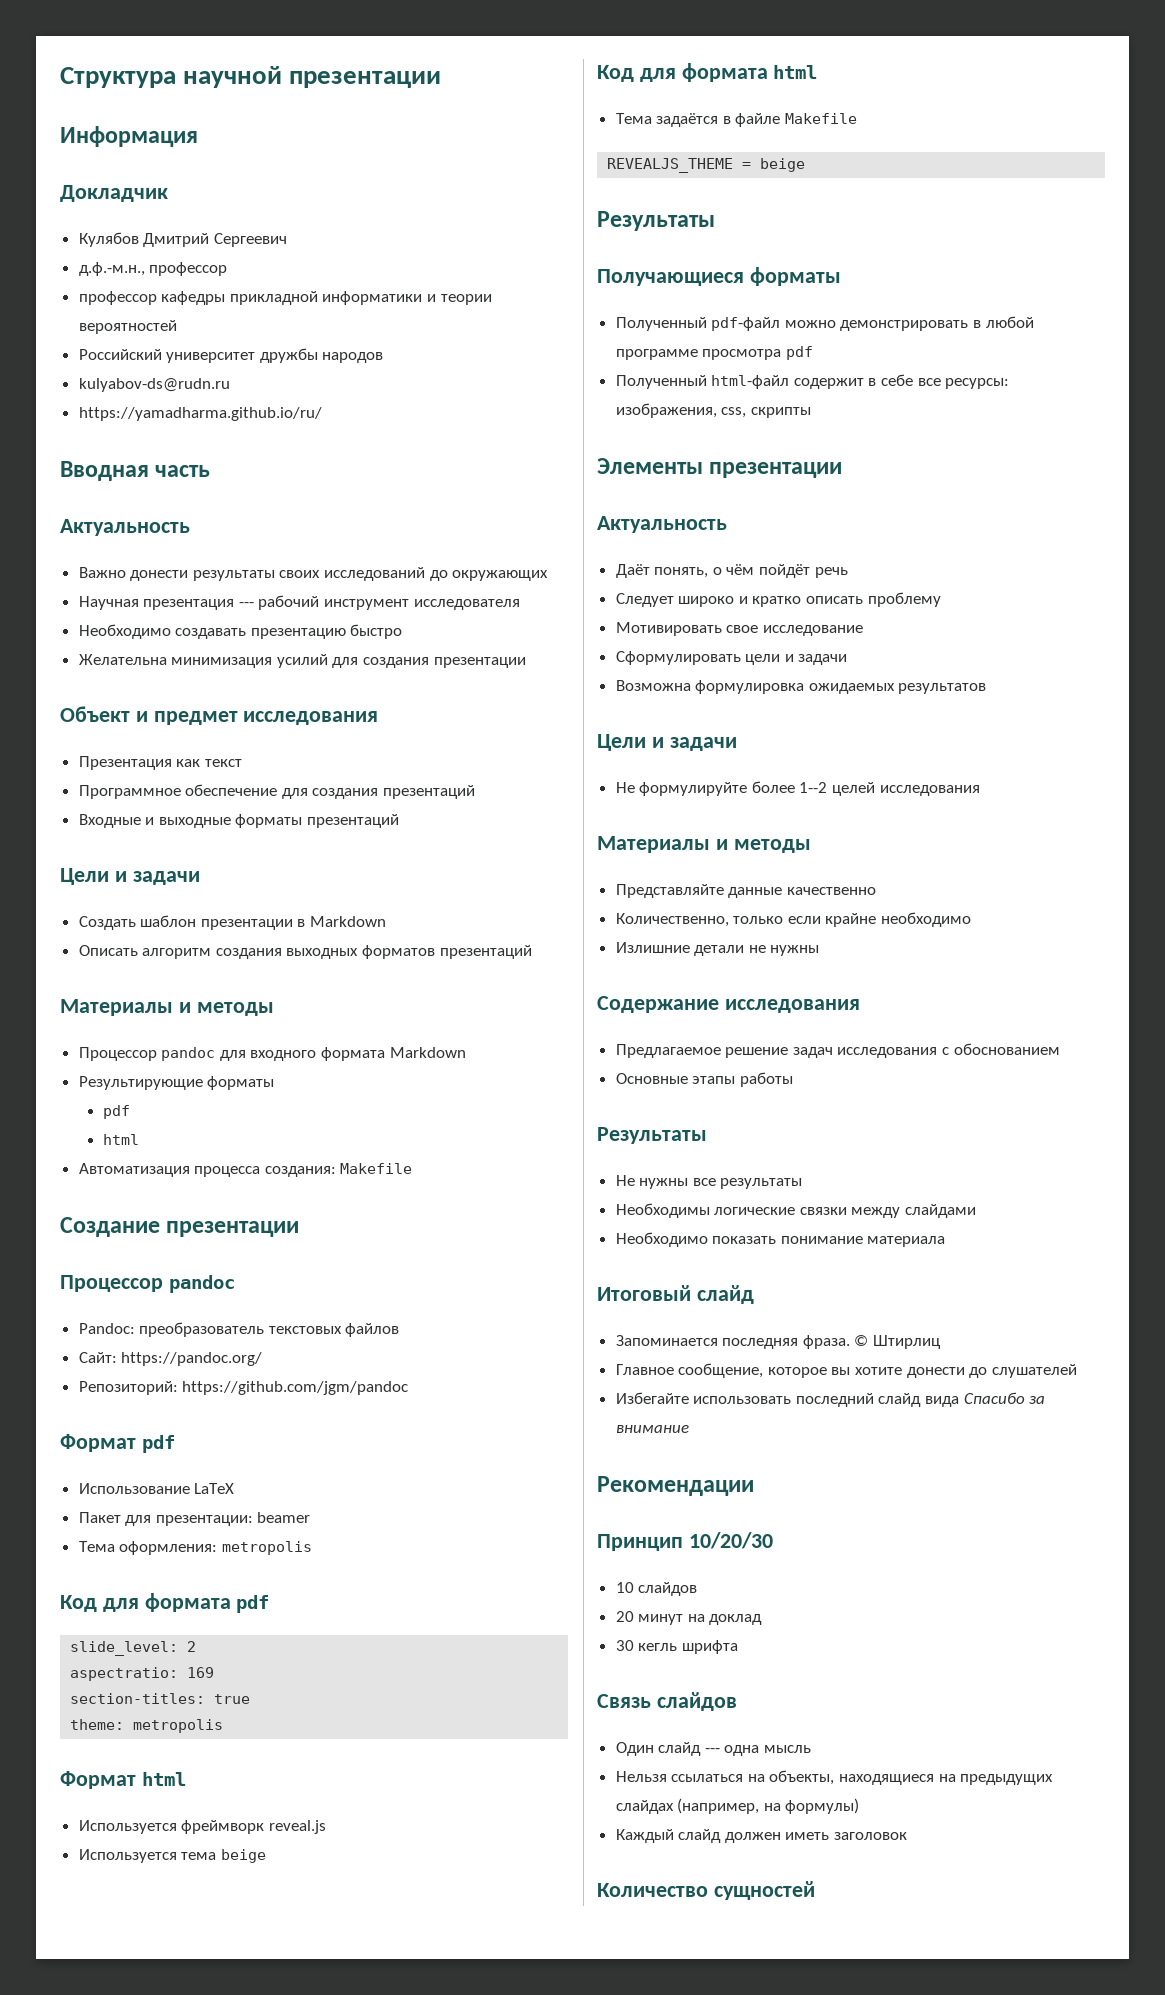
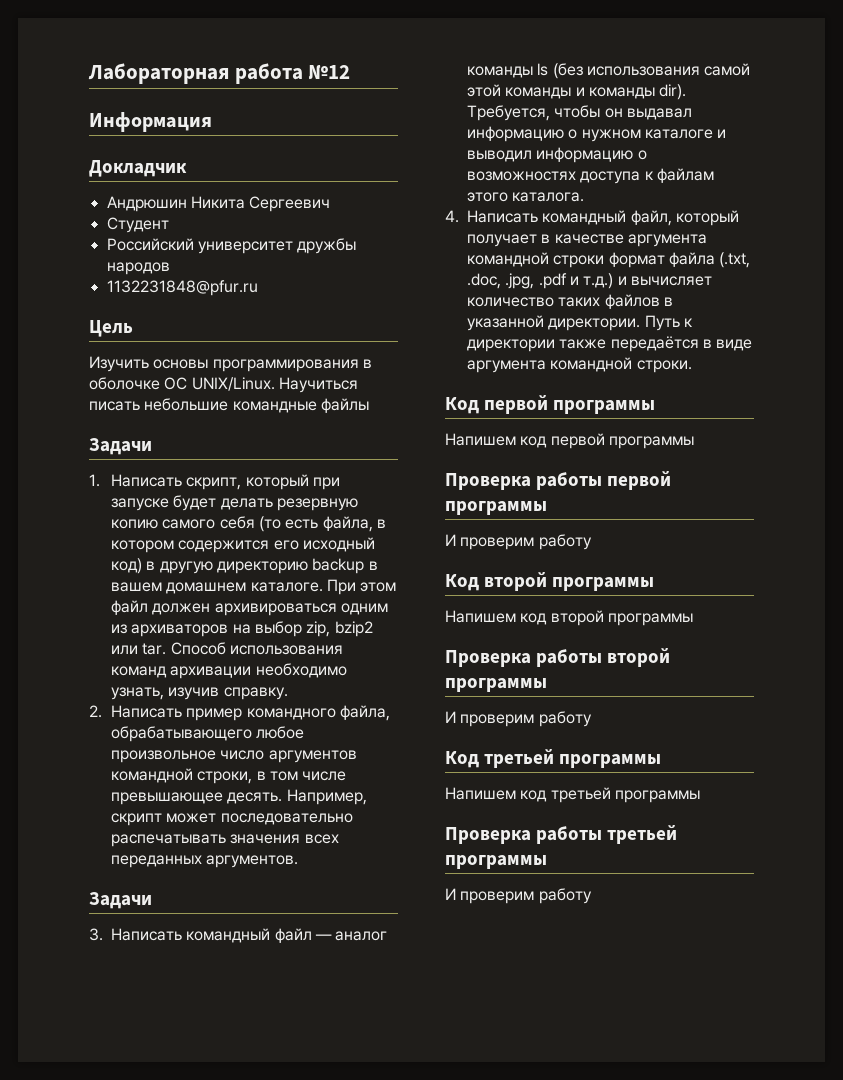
- Структура научной презентации
+ Лабораторная работа №12
- Кулябов Дмитрий Сергеевич
+ Андрюшин Никита Сергеевич
- д.ф.-м.н., профессор
- профессор кафедры прикладной информатики и теории вероятностей
+ Студент
  Российский университет дружбы народов
- kulyabov-ds@rudn.ru
- https://yamadharma.github.io/ru/
- Вводная часть
- Актуальность
- Важно донести результаты своих исследований до окружающих
- Научная презентация --- рабочий инструмент исследователя
- Необходимо создавать презентацию быстро
- Желательна минимизация усилий для создания презентации
- Объект и предмет исследования
- Презентация как текст
- Программное обеспечение для создания презентаций
- Входные и выходные форматы презентаций
- Цели и задачи
- Создать шаблон презентации в Markdown
- Описать алгоритм создания выходных форматов презентаций
- Материалы и методы
- Процессор pandoc для входного формата Markdown
- Результирующие форматы
- pdf
- html
- Автоматизация процесса создания: Makefile
- Создание презентации
- Процессор pandoc
- Pandoc: преобразователь текстовых файлов
- Сайт: https://pandoc.org/
- Репозиторий: https://github.com/jgm/pandoc
- Формат pdf
- Использование LaTeX
- Пакет для презентации: beamer
- Тема оформления: metropolis
- Код для формата pdf
- slide_level: 2
- aspectratio: 169
- section-titles: true
- theme: metropolis
- Формат html
- Используется фреймворк reveal.js
- Используется тема beige
- Код для формата html
- Тема задаётся в файле Makefile
- REVEALJS_THEME = beige
- Результаты
- Получающиеся форматы
- Полученный pdf-файл можно демонстрировать в любой программе просмотра pdf
- Полученный html-файл содержит в себе все ресурсы: изображения, css, скрипты
- Элементы презентации
- Актуальность
- Даёт понять, о чём пойдёт речь
- Следует широко и кратко описать проблему
- Мотивировать свое исследование
- Сформулировать цели и задачи
- Возможна формулировка ожидаемых результатов
- Цели и задачи
- Не формулируйте более 1--2 целей исследования
- Материалы и методы
- Представляйте данные качественно
- Количественно, только если крайне необходимо
- Излишние детали не нужны
- Содержание исследования
- Предлагаемое решение задач исследования с обоснованием
- Основные этапы работы
- Результаты
- Не нужны все результаты
- Необходимы логические связки между слайдами
- Необходимо показать понимание материала
- Итоговый слайд
- Запоминается последняя фраза. © Штирлиц
- Главное сообщение, которое вы хотите донести до слушателей
- Избегайте использовать последний слайд вида Спасибо за внимание
- Рекомендации
- Принцип 10/20/30
- 10 слайдов
- 20 минут на доклад
- 30 кегль шрифта
- Связь слайдов
- Один слайд --- одна мысль
- Нельзя ссылаться на объекты, находящиеся на предыдущих слайдах (например, на формулы)
- Каждый слайд должен иметь заголовок
- Количество сущностей
+ 1132231848@pfur.ru
+ Цель
+ Изучить основы программирования в оболочке ОС UNIX/Linux. Научиться писать небольшие командные файлы
+ Задачи
+ 1. Написать скрипт, который при запуске будет делать резервную копию самого себя (то есть файла, в котором содержится его исходный код) в другую директорию backup в вашем домашнем каталоге. При этом файл должен архивироваться одним из архиваторов на выбор zip, bzip2 или tar. Способ использования команд архивации необходимо узнать, изучив справку.
+ 2. Написать пример командного файла, обрабатывающего любое произвольное число аргументов командной строки, в том числе превышающее десять. Например, скрипт может последовательно распечатывать значения всех переданных аргументов.
+ Задачи
+ 3. Написать командный файл — аналог команды ls (без использования самой этой команды и команды dir). Требуется, чтобы он выдавал информацию о нужном каталоге и выводил информацию о возможностях доступа к файлам этого каталога.
+ 4. Написать командный файл, который получает в качестве аргумента командной строки формат файла (.txt, .doc, .jpg, .pdf и т.д.) и вычисляет количество таких файлов в указанной директории. Путь к директории также передаётся в виде аргумента командной строки.
+ Код первой программы
+ Напишем код первой программы
+ Проверка работы первой программы
+ И проверим работу
+ Код второй программы
+ Напишем код второй программы
+ Проверка работы второй программы
+ И проверим работу
+ Код третьей программы
+ Напишем код третьей программы
+ Проверка работы третьей программы
+ И проверим работу

